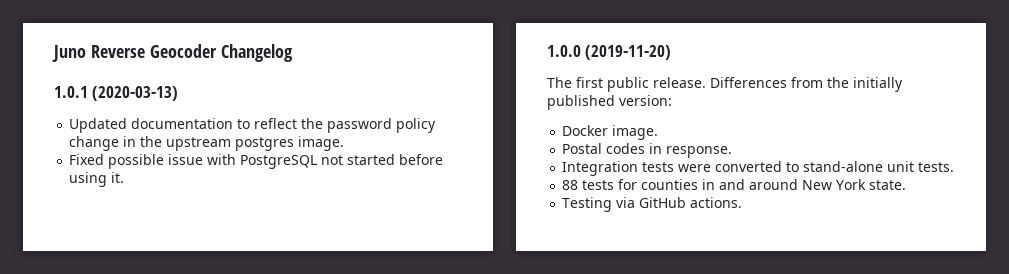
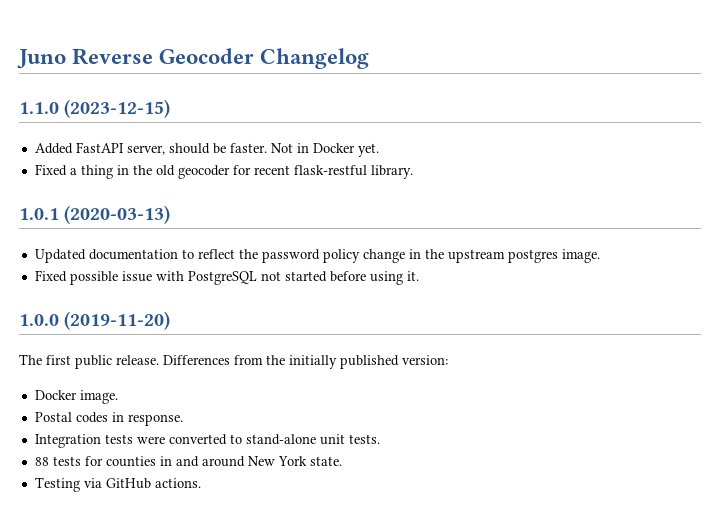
+ 1.1.0 (2023-12-15)
+ Added FastAPI server, should be faster. Not in Docker yet.
+ Fixed a thing in the old geocoder for recent flask-restful library.

